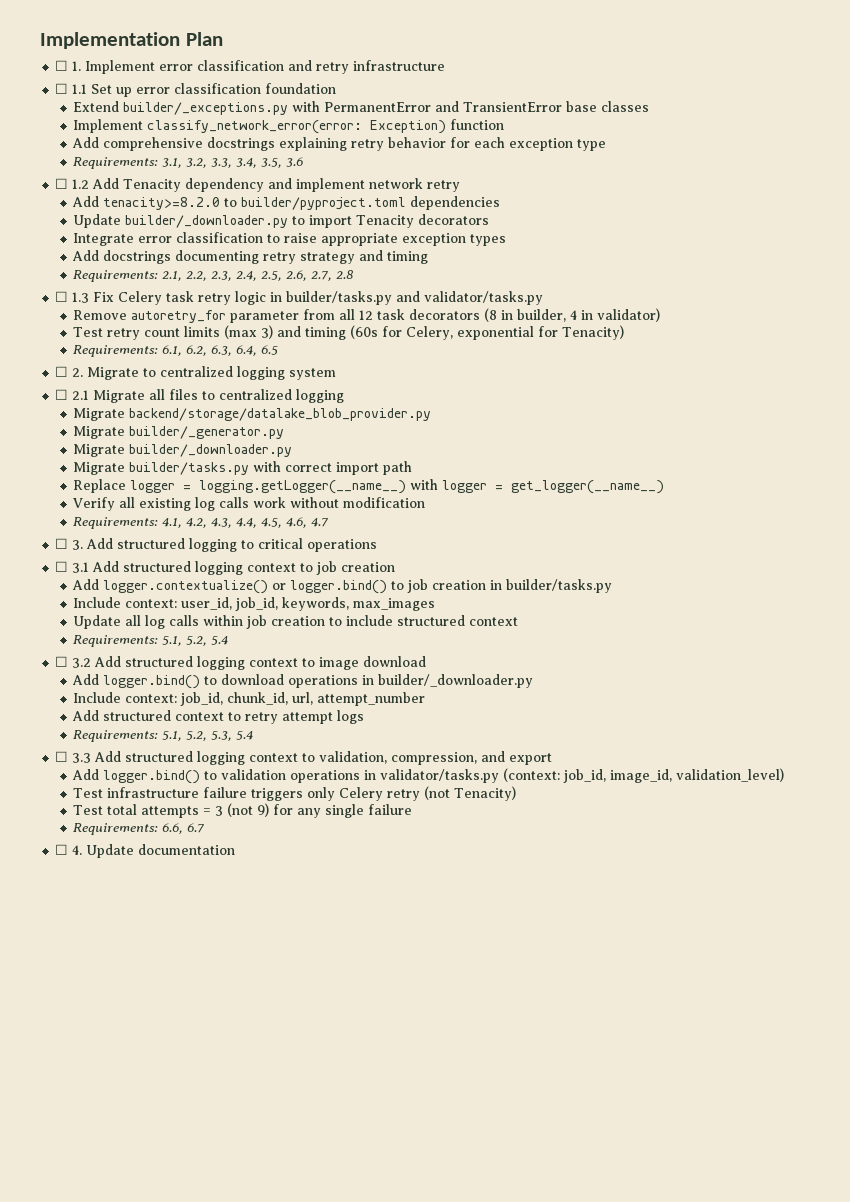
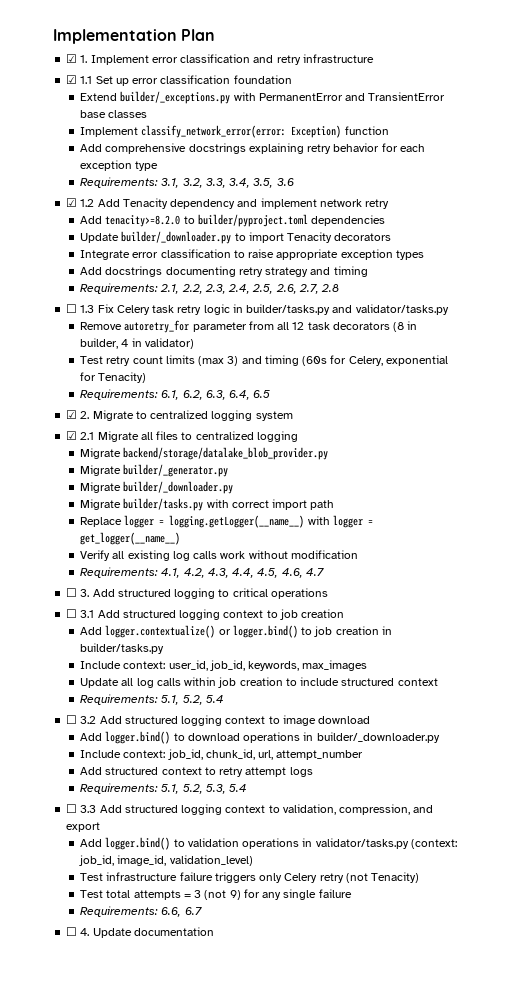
- ☐ 1. Implement error classification and retry infrastructure
+ ☑ 1. Implement error classification and retry infrastructure
- ☐ 1.1 Set up error classification foundation
+ ☑ 1.1 Set up error classification foundation
- ☐ 1.2 Add Tenacity dependency and implement network retry
+ ☑ 1.2 Add Tenacity dependency and implement network retry
- ☐ 2. Migrate to centralized logging system
+ ☑ 2. Migrate to centralized logging system
- ☐ 2.1 Migrate all files to centralized logging
+ ☑ 2.1 Migrate all files to centralized logging

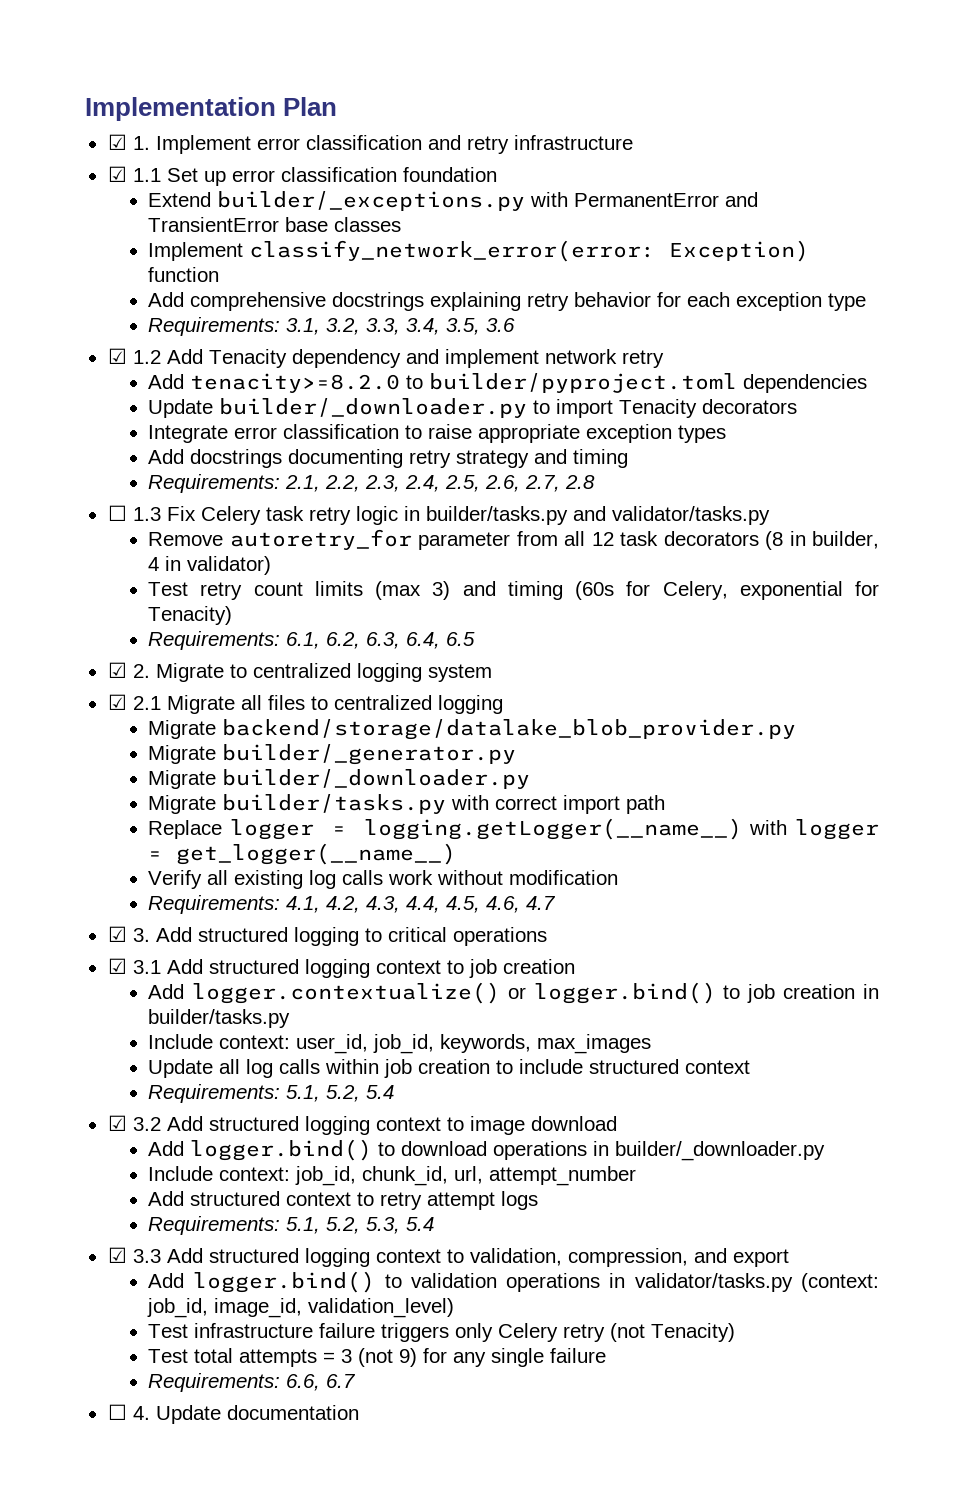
- ☐ 3. Add structured logging to critical operations
+ ☑ 3. Add structured logging to critical operations
- ☐ 3.1 Add structured logging context to job creation
+ ☑ 3.1 Add structured logging context to job creation
- ☐ 3.2 Add structured logging context to image download
+ ☑ 3.2 Add structured logging context to image download
- ☐ 3.3 Add structured logging context to validation, compression, and export
+ ☑ 3.3 Add structured logging context to validation, compression, and export

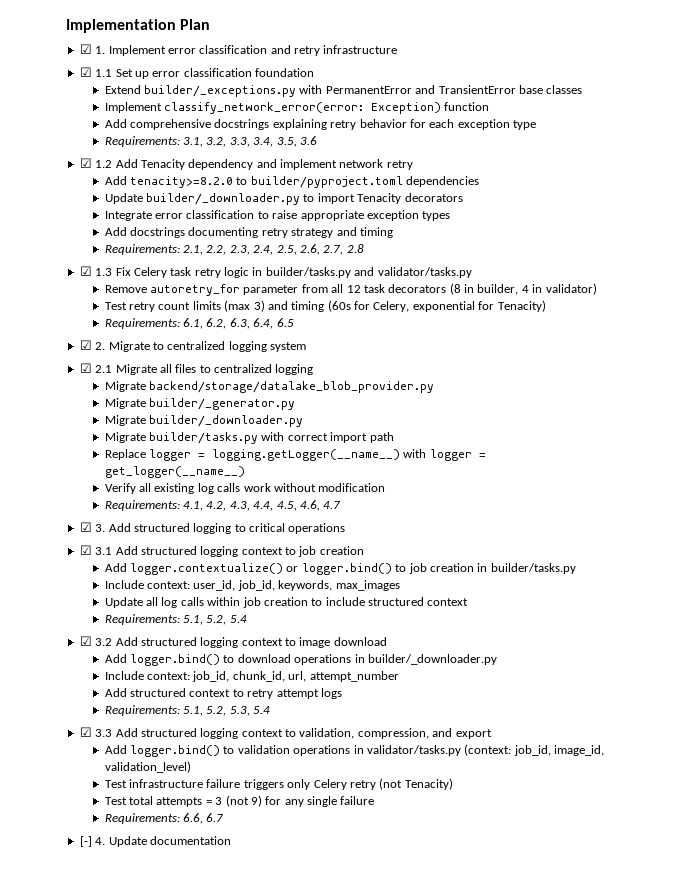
- ☐ 1.3 Fix Celery task retry logic in builder/tasks.py and validator/tasks.py
+ ☑ 1.3 Fix Celery task retry logic in builder/tasks.py and validator/tasks.py
- ☐ 4. Update documentation
+ [-] 4. Update documentation

